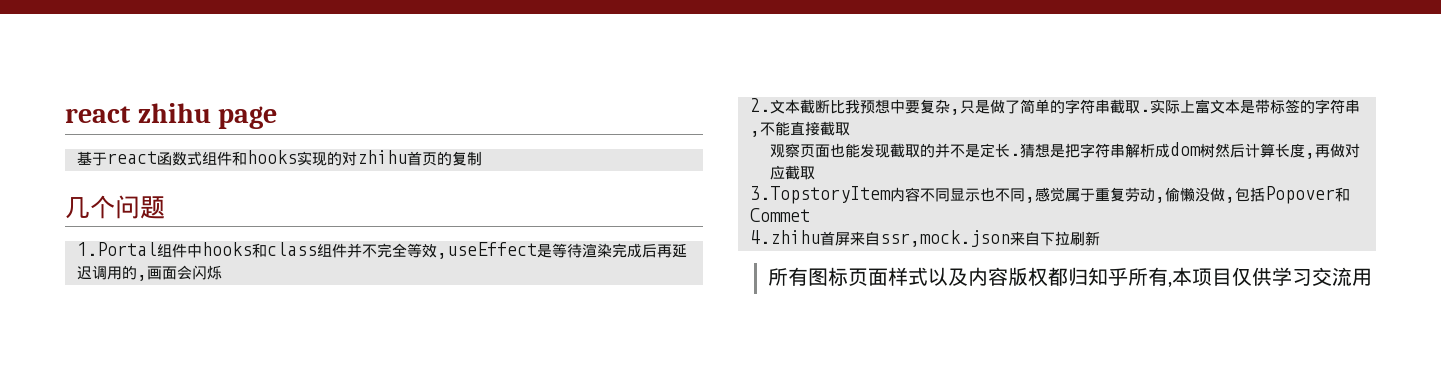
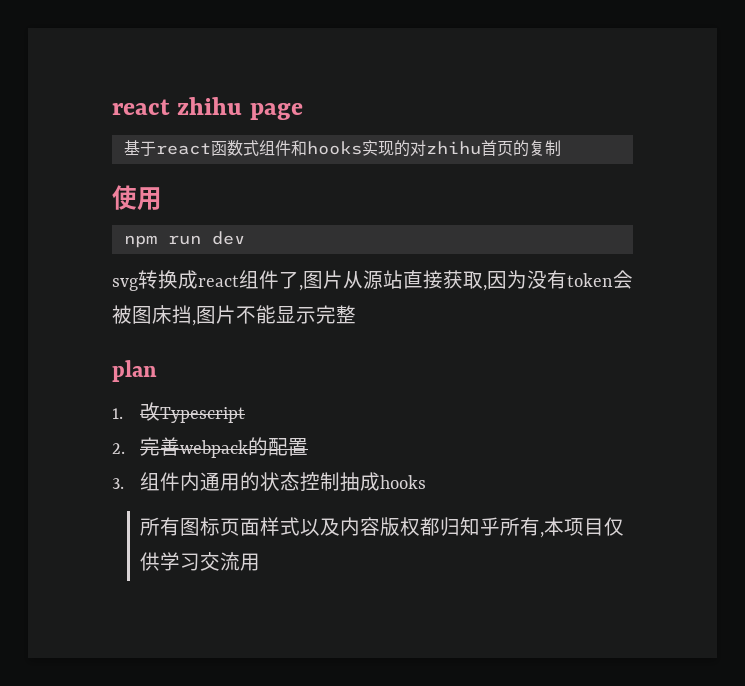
- 几个问题
- 1.Portal组件中hooks和class组件并不完全等效,useEffect是等待渲染完成后再延迟调用的,画面会闪烁
- 2.文本截断比我预想中要复杂,只是做了简单的字符串截取.实际上富文本是带标签的字符串,不能直接截取
- 观察页面也能发现截取的并不是定长.猜想是把字符串解析成dom树然后计算长度,再做对应截取
- 3.TopstoryItem内容不同显示也不同,感觉属于重复劳动,偷懒没做,包括Popover和Commet
- 4.zhihu首屏来自ssr,mock.json来自下拉刷新
+ 使用
+ npm run dev
+ svg转换成react组件了,图片从源站直接获取,因为没有token会被图床挡,图片不能显示完整
+ plan
+ 1.改Typescript
+ 2.完善webpack的配置
+ 3.组件内通用的状态控制抽成hooks

